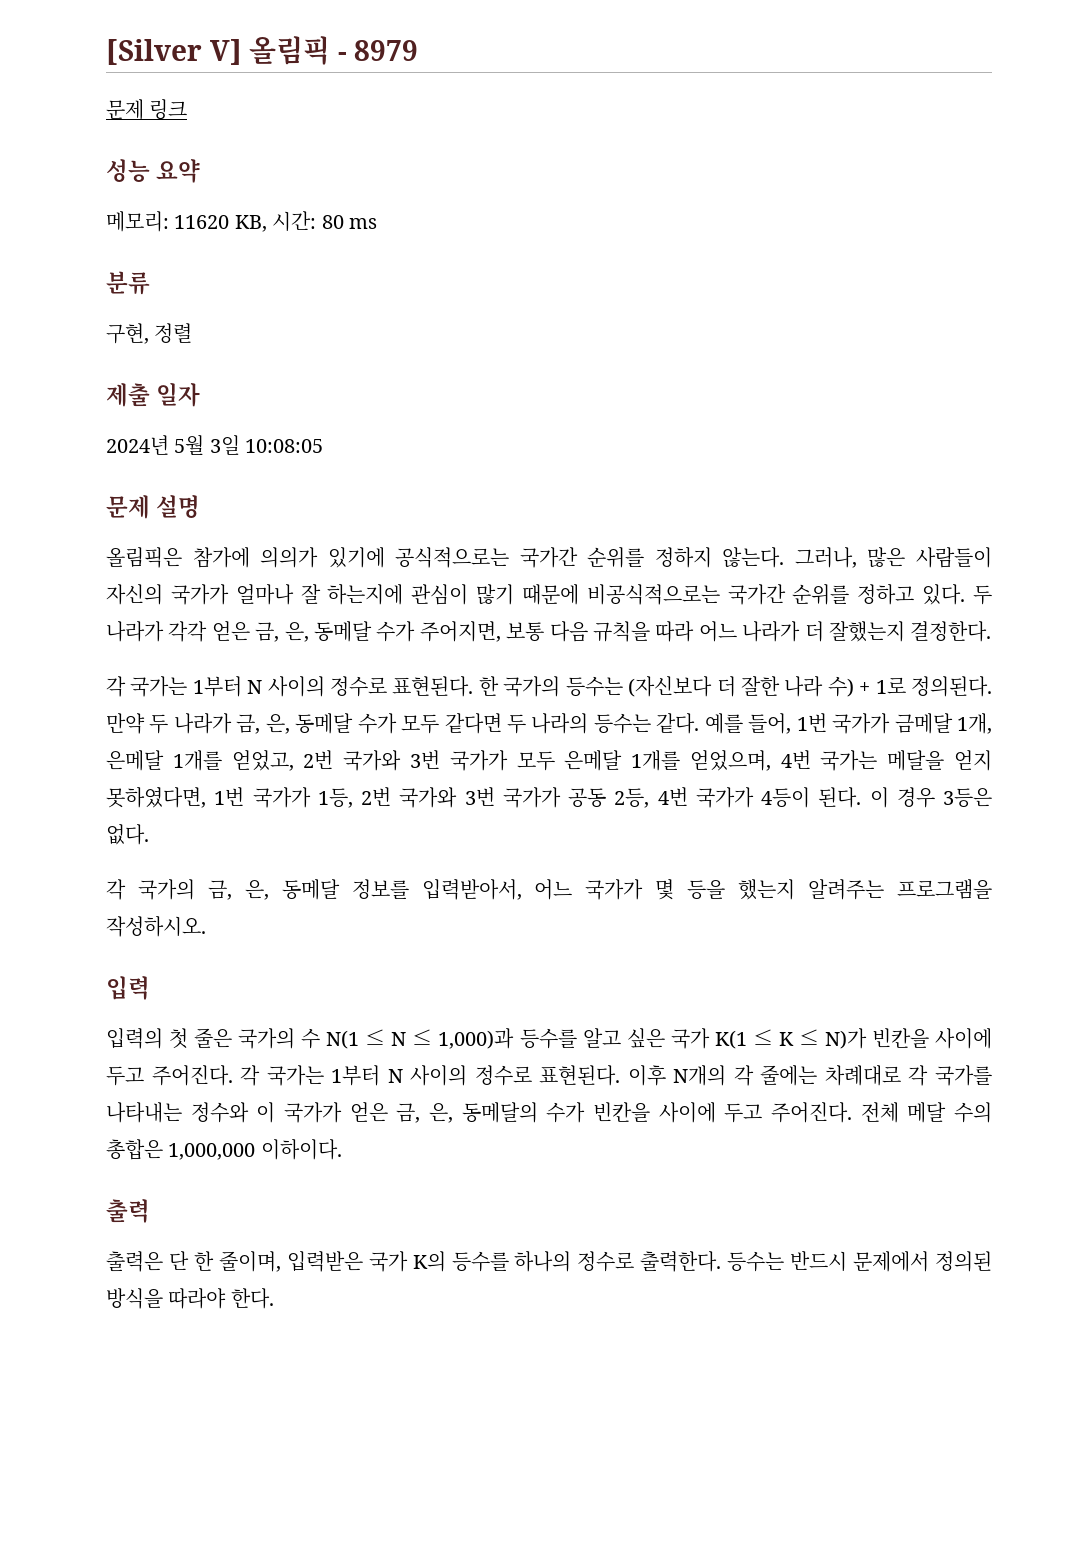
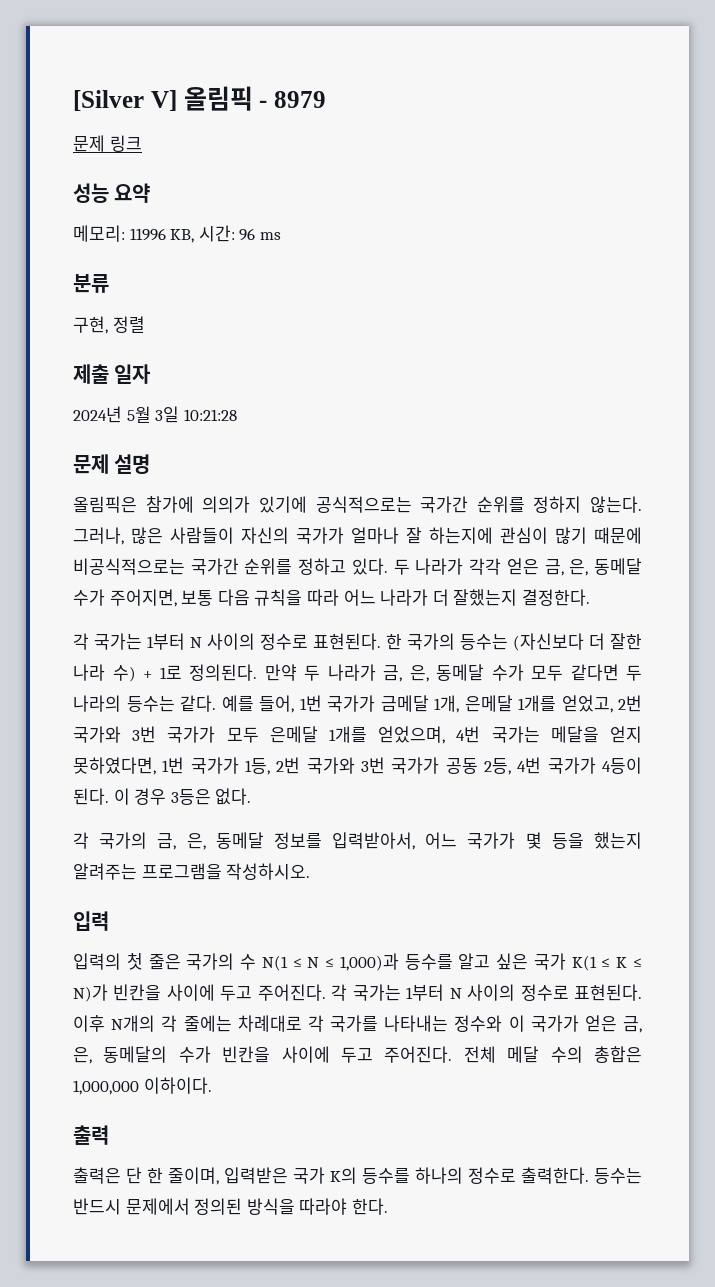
- 메모리: 11620 KB, 시간: 80 ms
+ 메모리: 11996 KB, 시간: 96 ms
- 2024년 5월 3일 10:08:05
+ 2024년 5월 3일 10:21:28

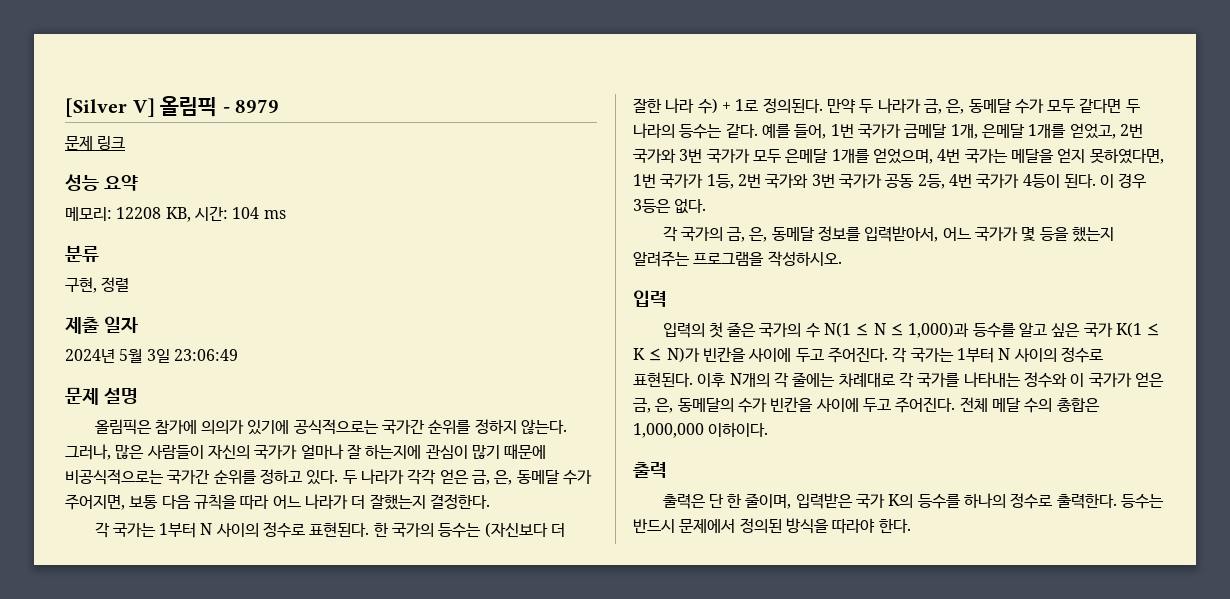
- 메모리: 11996 KB, 시간: 96 ms
+ 메모리: 12208 KB, 시간: 104 ms
- 2024년 5월 3일 10:21:28
+ 2024년 5월 3일 23:06:49

